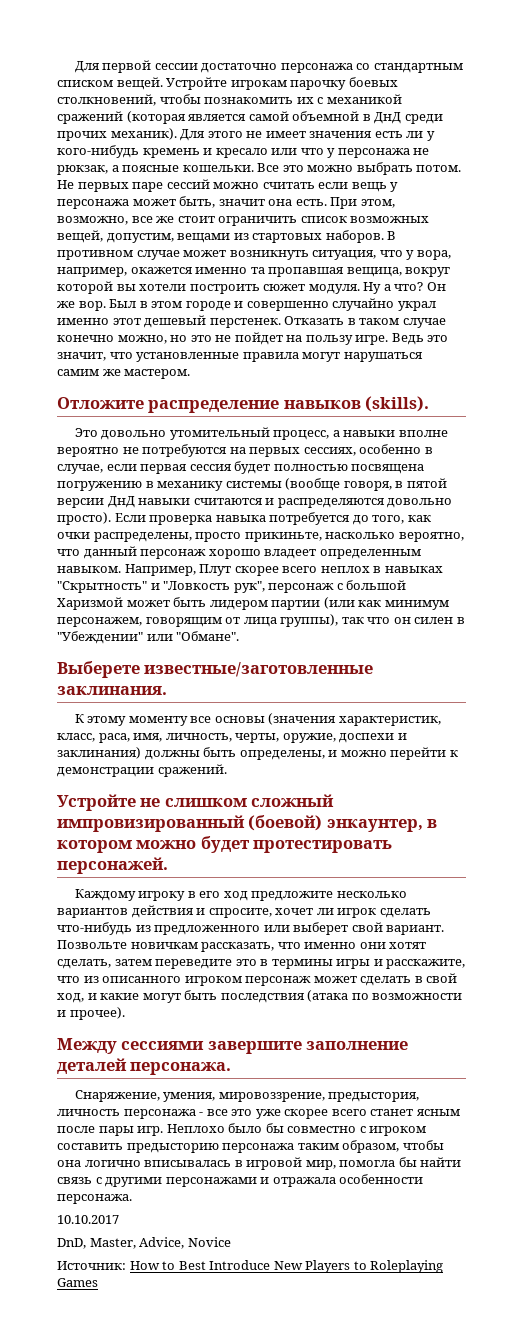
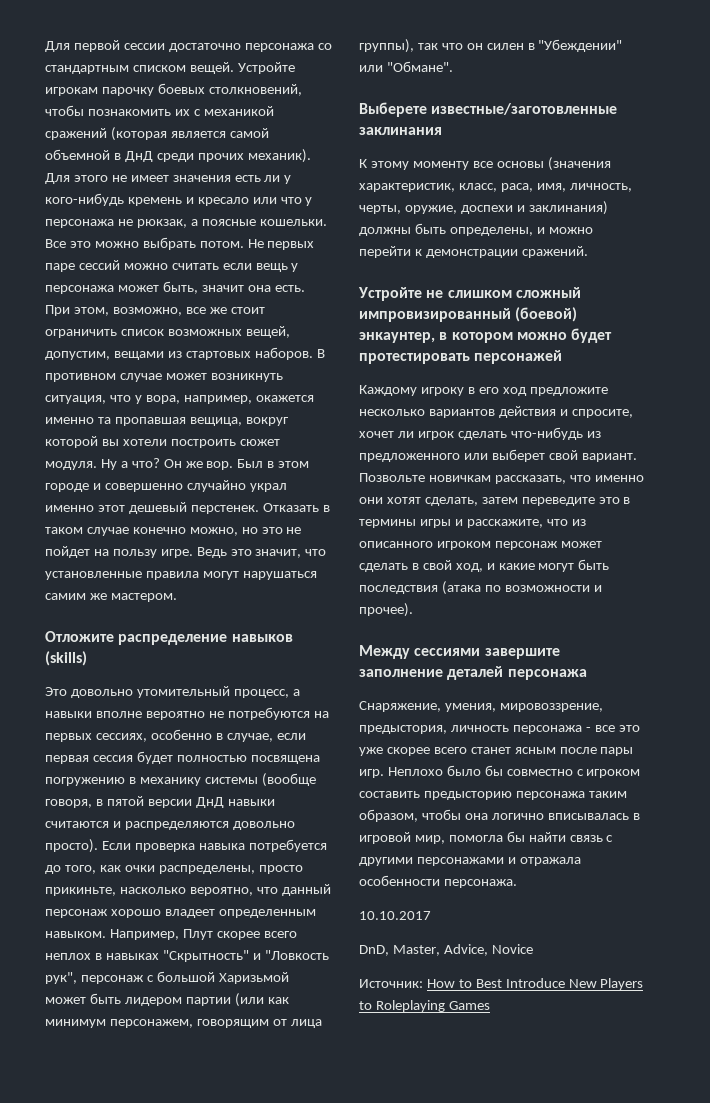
- Отложите распределение навыков (skills).
+ Отложите распределение навыков (skills)
- Например, Плут скорее всего неплох в навыках "Скрытность" и "Ловкость рук", персонаж с большой Харизмой может быть лидером партии (или как минимум персонажем, говорящим от лица группы), так что он силен в "Убеждении" или "Обмане".
+ Например, Плут скорее всего неплох в навыках "Скрытность" и "Ловкость рук", персонаж с большой Харизьмой может быть лидером партии (или как минимум персонажем, говорящим от лица группы), так что он силен в "Убеждении" или "Обмане".
- Выберете известные/заготовленные заклинания.
+ Выберете известные/заготовленные заклинания
- Устройте не слишком сложный импровизированный (боевой) энкаунтер, в котором можно будет протестировать персонажей.
+ Устройте не слишком сложный импровизированный (боевой) энкаунтер, в котором можно будет протестировать персонажей
- Между сессиями завершите заполнение деталей персонажа.
+ Между сессиями завершите заполнение деталей персонажа

